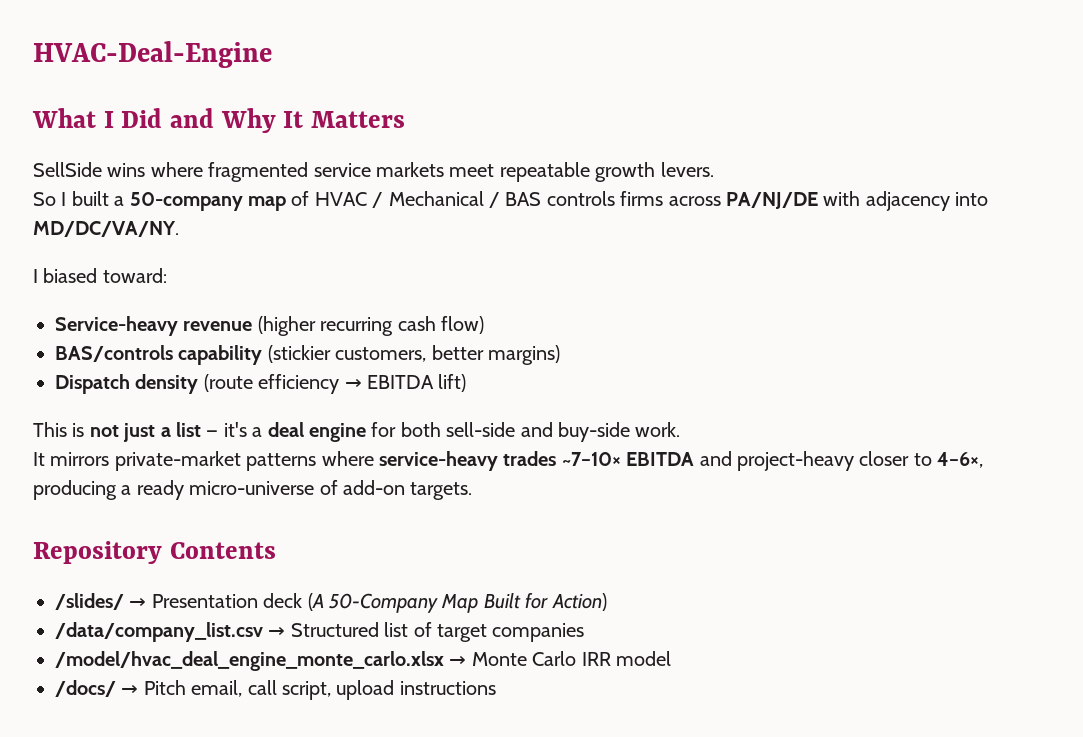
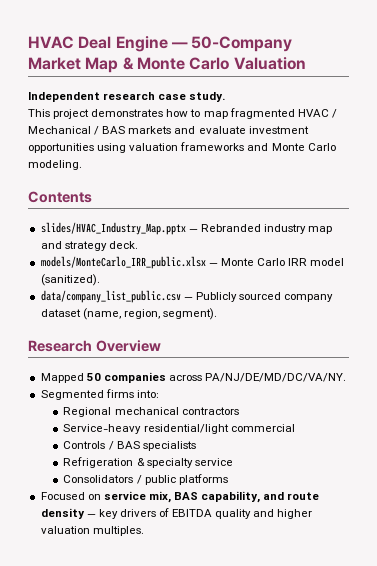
- HVAC-Deal-Engine
- What I Did and Why It Matters
- SellSide wins where fragmented service markets meet repeatable growth levers.
- So I built a 50-company map of HVAC / Mechanical / BAS controls firms across PA/NJ/DE with adjacency into MD/DC/VA/NY.
- I biased toward:
- Service-heavy revenue (higher recurring cash flow)
- BAS/controls capability (stickier customers, better margins)
- Dispatch density (route efficiency → EBITDA lift)
- This is not just a list — it's a deal engine for both sell-side and buy-side work.
- It mirrors private-market patterns where service-heavy trades ~7–10× EBITDA and project-heavy closer to 4–6×, producing a ready micro-universe of add-on targets.
- Repository Contents
- /slides/ → Presentation deck (A 50-Company Map Built for Action)
- /data/company_list.csv → Structured list of target companies
- /model/hvac_deal_engine_monte_carlo.xlsx → Monte Carlo IRR model
- /docs/ → Pitch email, call script, upload instructions
+ HVAC Deal Engine — 50-Company Market Map & Monte Carlo Valuation
+ Independent research case study.
+ This project demonstrates how to map fragmented HVAC / Mechanical / BAS markets and evaluate investment opportunities using valuation frameworks and Monte Carlo modeling.
+ Contents
+ slides/HVAC_Industry_Map.pptx — Rebranded industry map and strategy deck.
+ models/MonteCarlo_IRR_public.xlsx — Monte Carlo IRR model (sanitized).
+ data/company_list_public.csv — Publicly sourced company dataset (name, region, segment).
+ Research Overview
+ Mapped 50 companies across PA/NJ/DE/MD/DC/VA/NY.
+ Segmented firms into:
+ Regional mechanical contractors
+ Service-heavy residential/light commercial
+ Controls / BAS specialists
+ Refrigeration & specialty service
+ Consolidators / public platforms
+ Focused on service mix, BAS capability, and route density — key drivers of EBITDA quality and higher valuation multiples.

